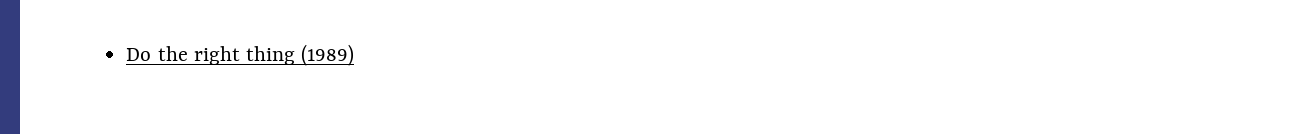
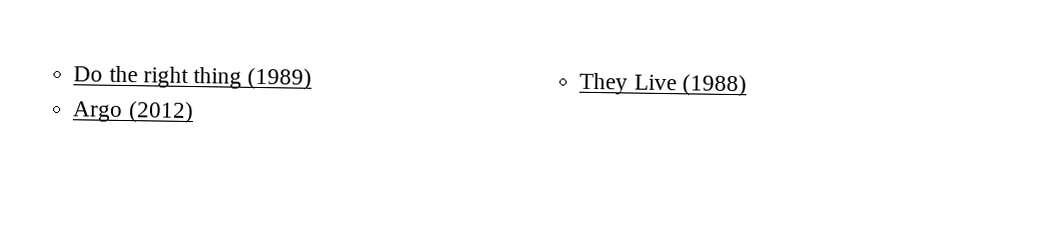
+ Argo (2012)
+ They Live (1988)

